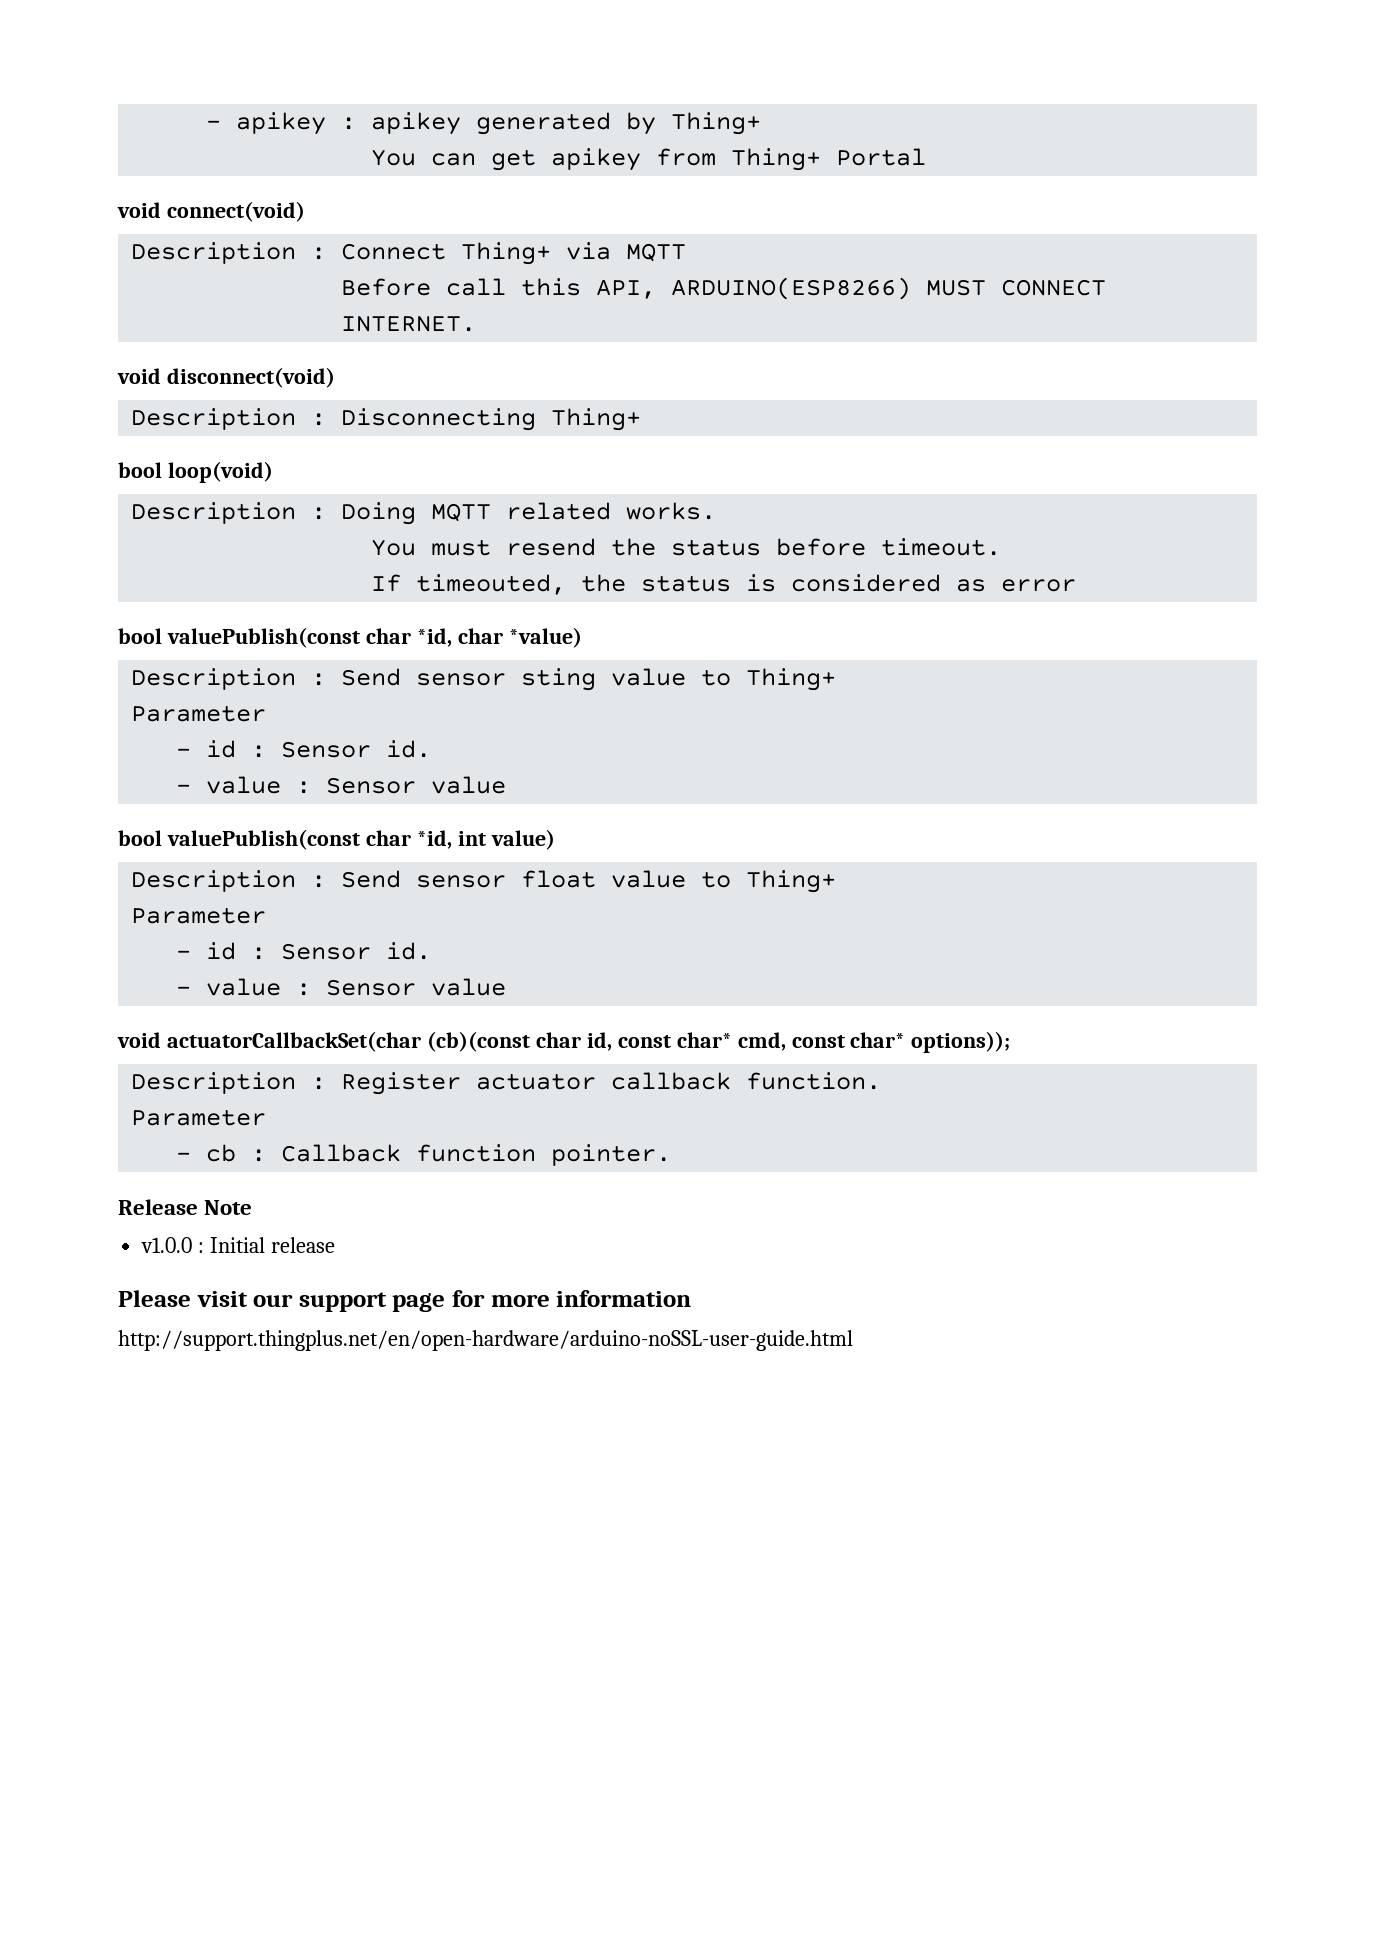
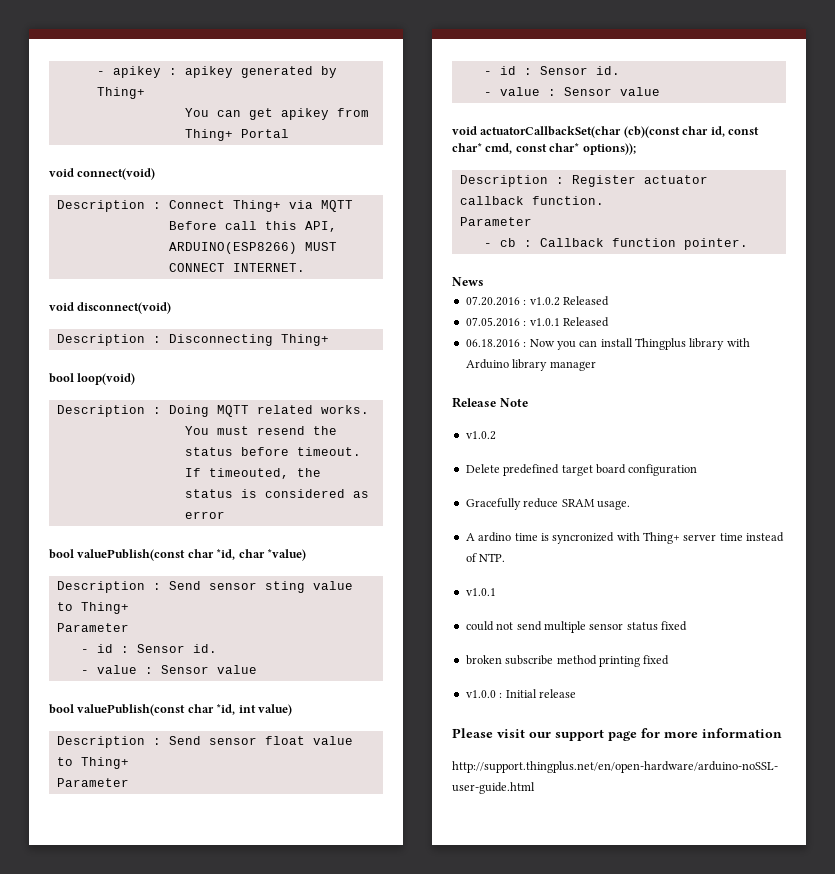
+ News
+ 07.20.2016 : v1.0.2 Released
+ 07.05.2016 : v1.0.1 Released
+ 06.18.2016 : Now you can install Thingplus library with Arduino library manager
  Release Note
+ v1.0.2
+ Delete predefined target board configuration
+ Gracefully reduce SRAM usage.
+ A ardino time is syncronized with Thing+ server time instead of NTP.
+ v1.0.1
+ could not send multiple sensor status fixed
+ broken subscribe method printing fixed

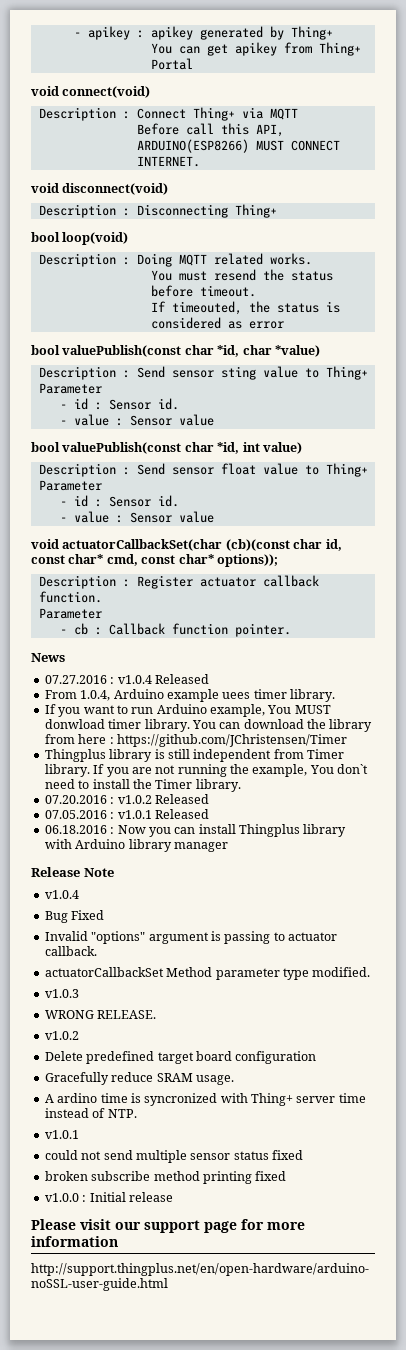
+ 07.27.2016 : v1.0.4 Released
+ From 1.0.4, Arduino example uees timer library.
+ If you want to run Arduino example, You MUST donwload timer library. You can download the library from here : https://github.com/JChristensen/Timer
+ Thingplus library is still independent from Timer library. If you are not running the example, You don`t need to install the Timer library.
  Release Note
+ v1.0.4
+ Bug Fixed
+ Invalid "options" argument is passing to actuator callback.
+ actuatorCallbackSet Method parameter type modified.
+ v1.0.3
+ WRONG RELEASE.

